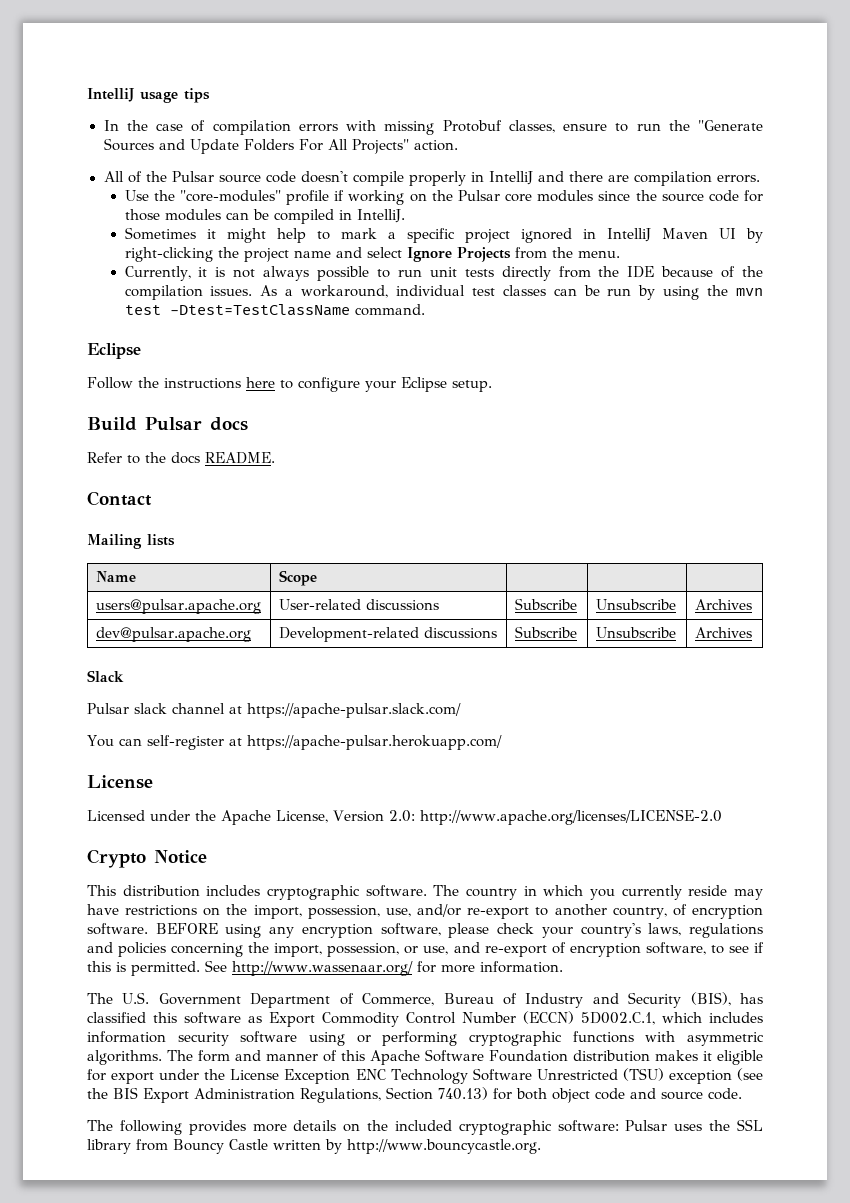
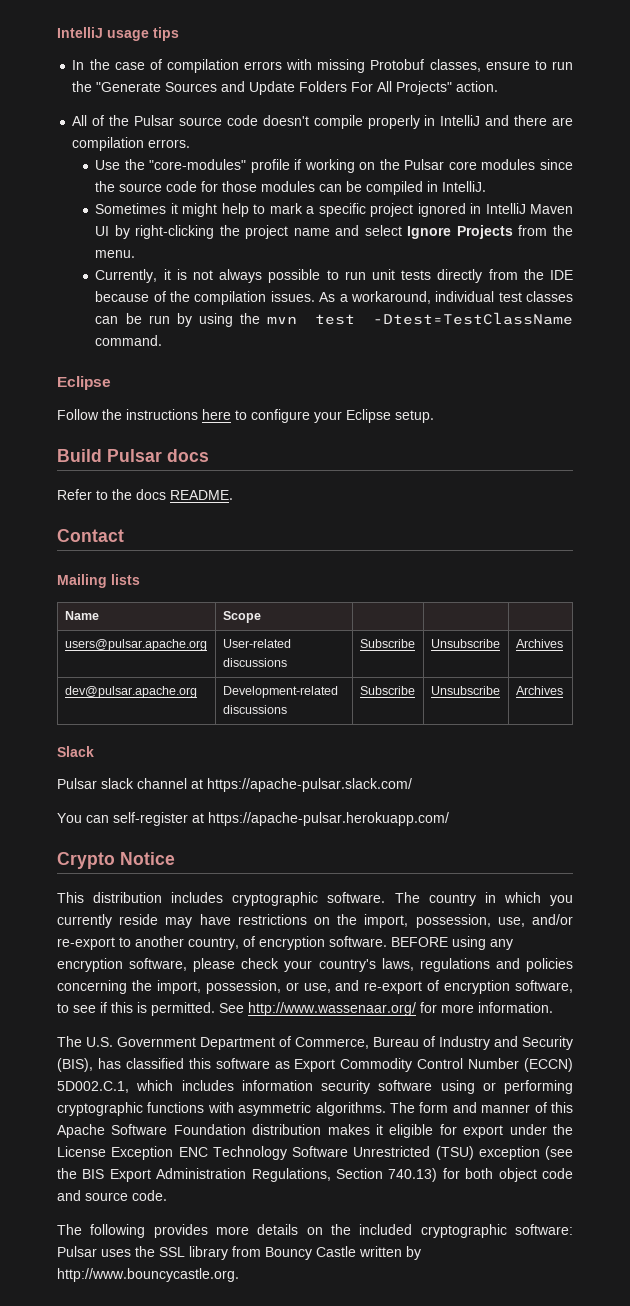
  You can self-register at https://apache-pulsar.herokuapp.com/
- License
- Licensed under the Apache License, Version 2.0: http://www.apache.org/licenses/LICENSE-2.0

